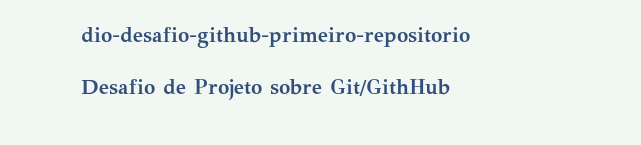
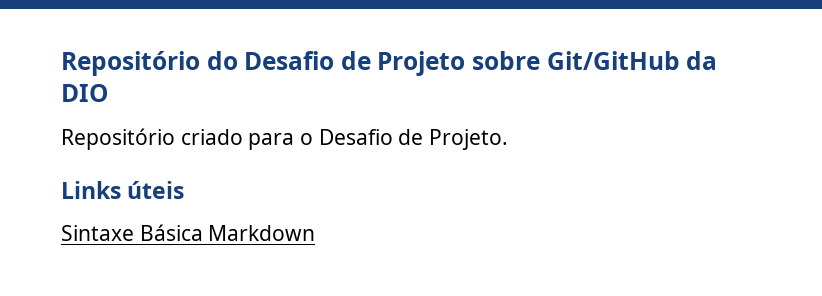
- dio-desafio-github-primeiro-repositorio
- Desafio de Projeto sobre Git/GithHub
+ Repositório do Desafio de Projeto sobre Git/GitHub da DIO
+ Repositório criado para o Desafio de Projeto.
+ Links úteis
+ Sintaxe Básica Markdown

